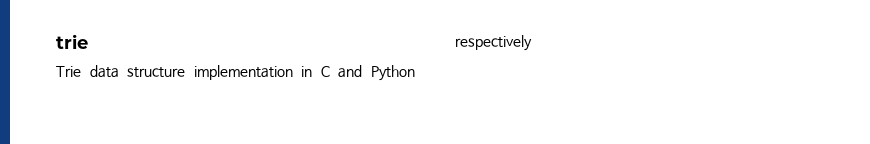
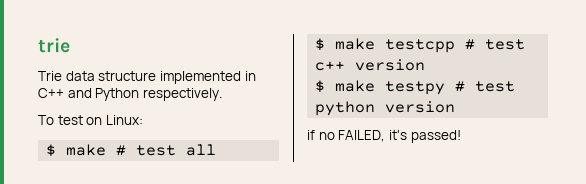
- Trie data structure implementation in C and Python respectively
+ Trie data structure implemented in C++ and Python respectively.
+ To test on Linux:
+ $ make # test all
+ $ make testcpp # test c++ version
+ $ make testpy # test python version
+ if no FAILED, it's passed!

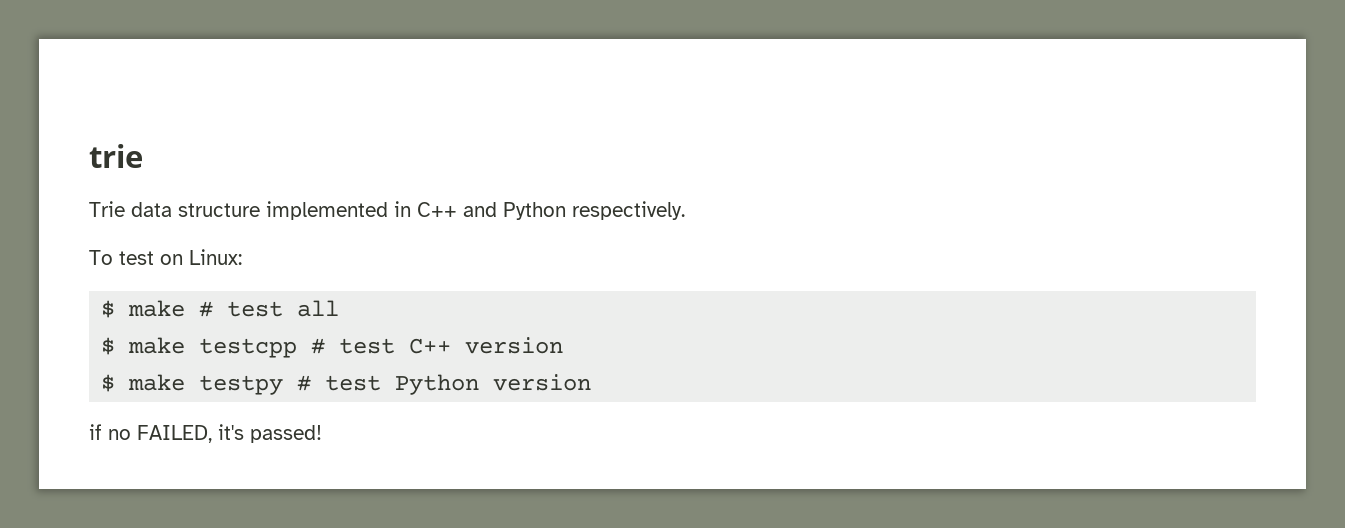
- $ make testcpp # test c++ version
+ $ make testcpp # test C++ version
- $ make testpy # test python version
+ $ make testpy # test Python version

